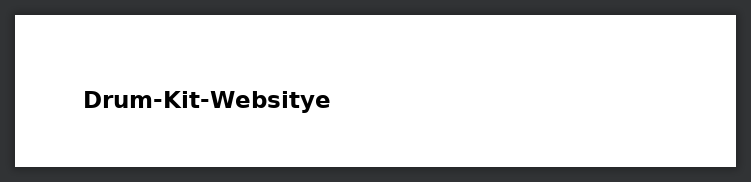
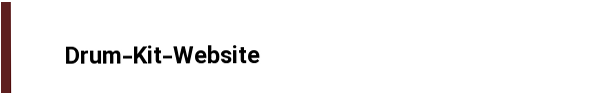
- Drum-Kit-Websitye
+ Drum-Kit-Website

